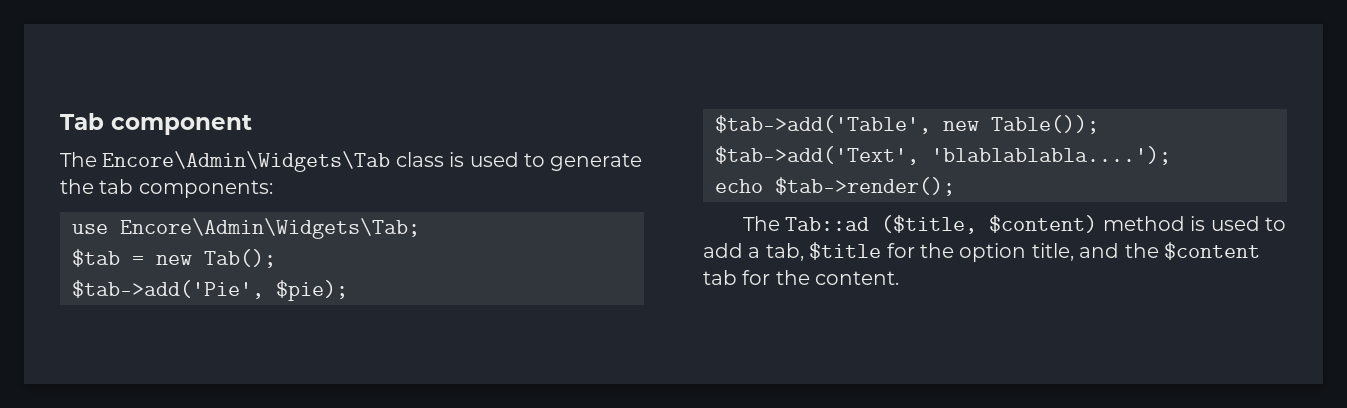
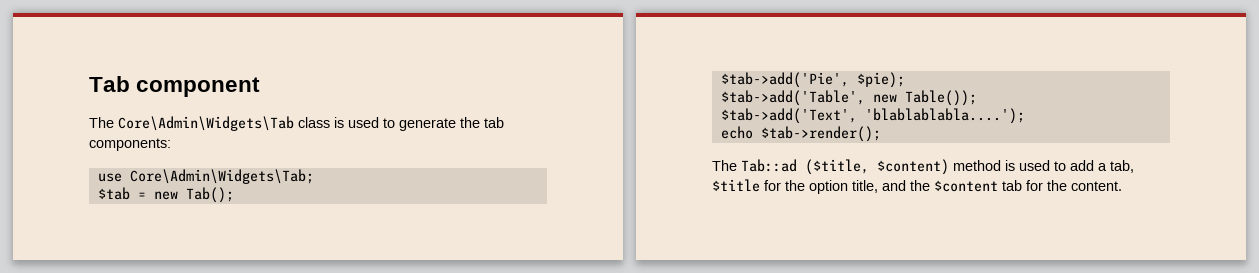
- The Encore\Admin\Widgets\Tab class is used to generate the tab components:
+ The Core\Admin\Widgets\Tab class is used to generate the tab components:
- use Encore\Admin\Widgets\Tab;
+ use Core\Admin\Widgets\Tab;

